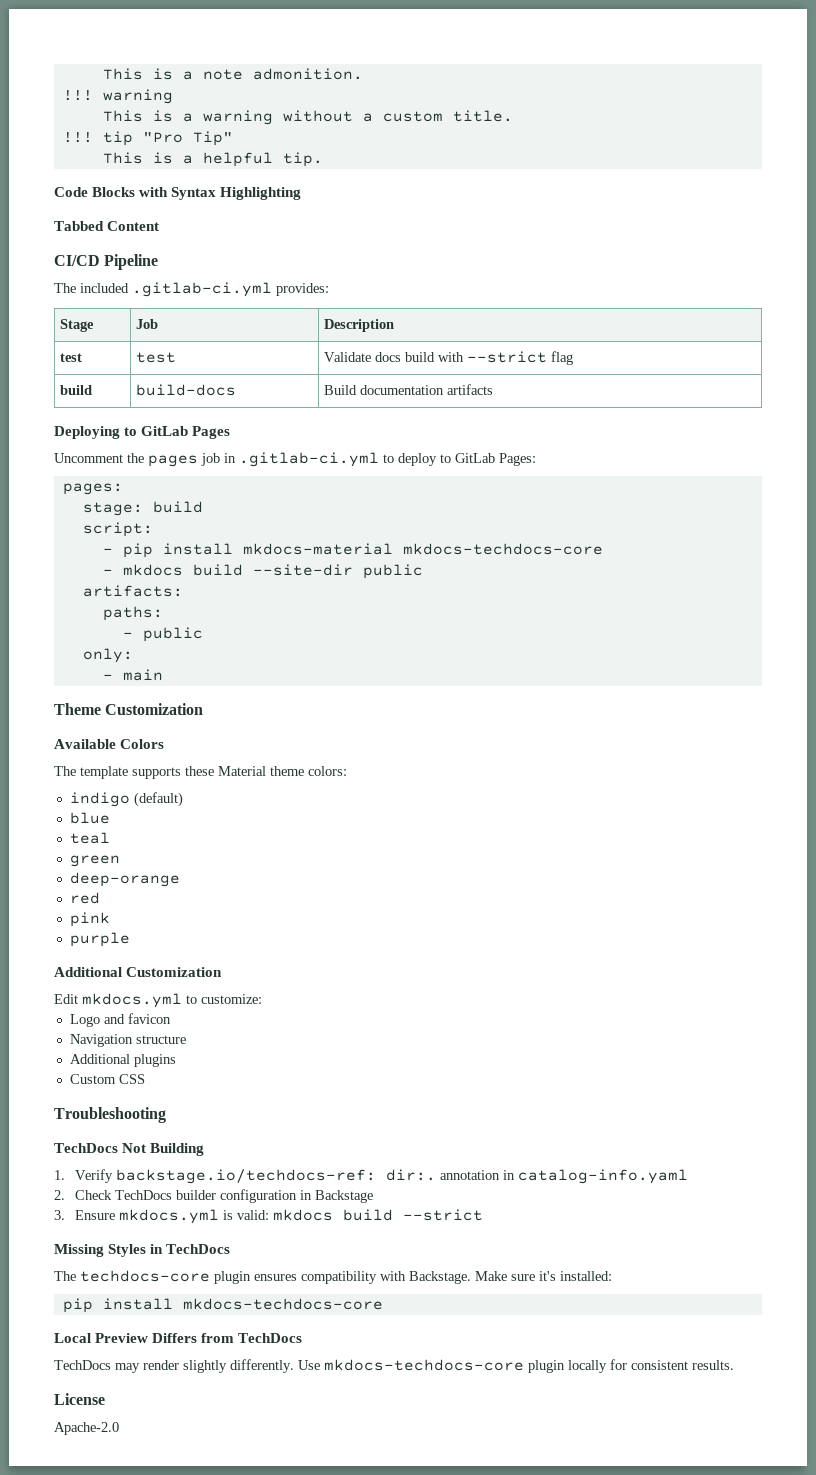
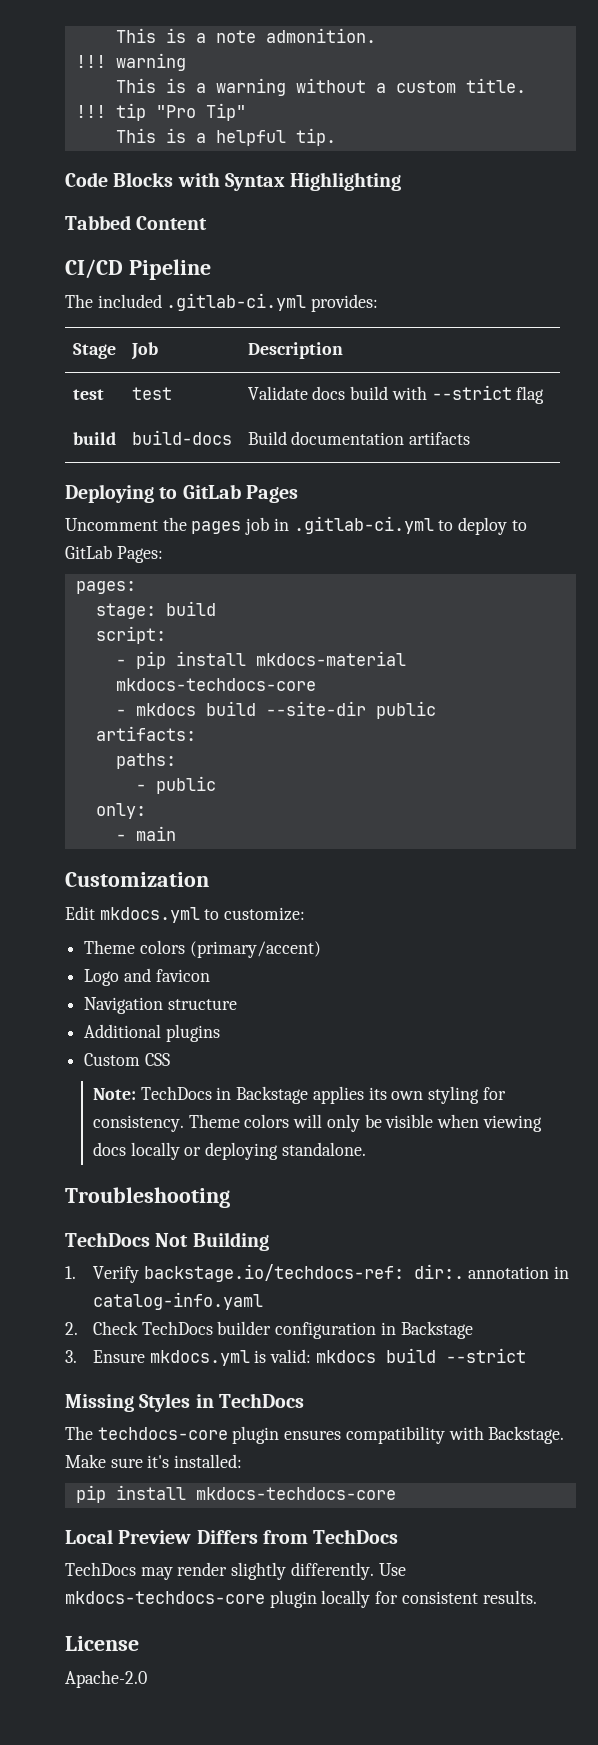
- Theme Customization
- Available Colors
- The template supports these Material theme colors:
- indigo (default)
- blue
- teal
- green
- deep-orange
- red
- pink
- purple
- Additional Customization
+ Customization
+ Theme colors (primary/accent)
+ Note: TechDocs in Backstage applies its own styling for consistency. Theme colors will only be visible when viewing docs locally or deploying standalone.

